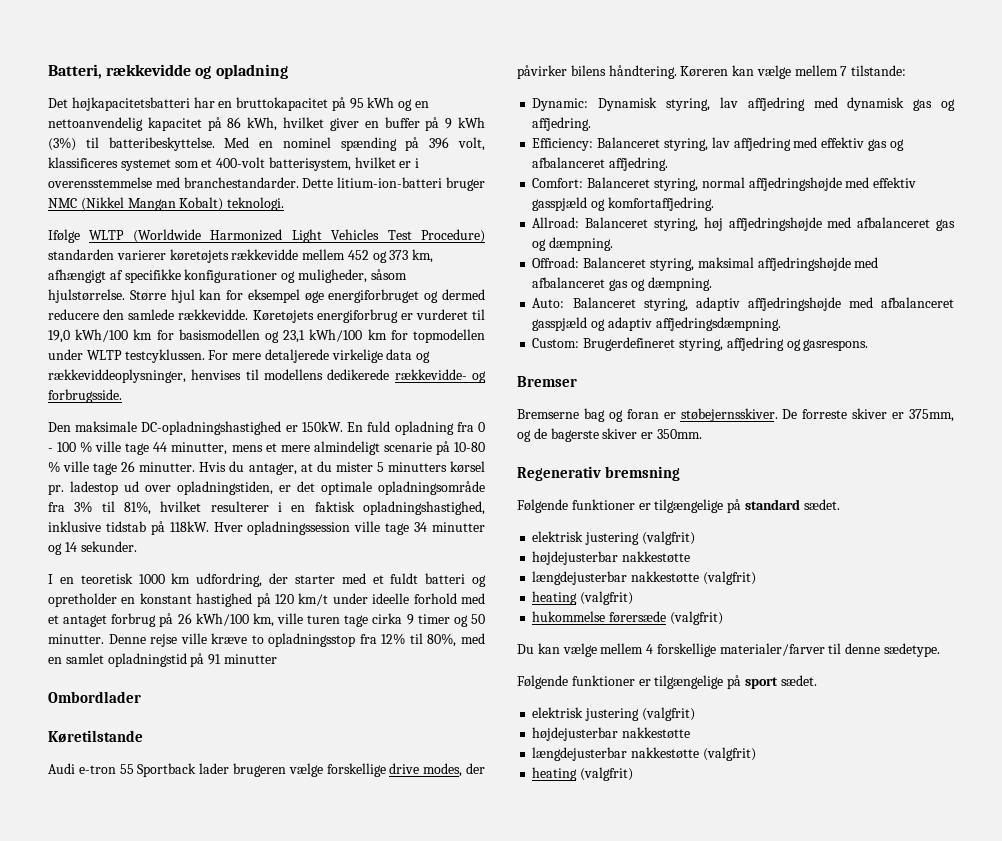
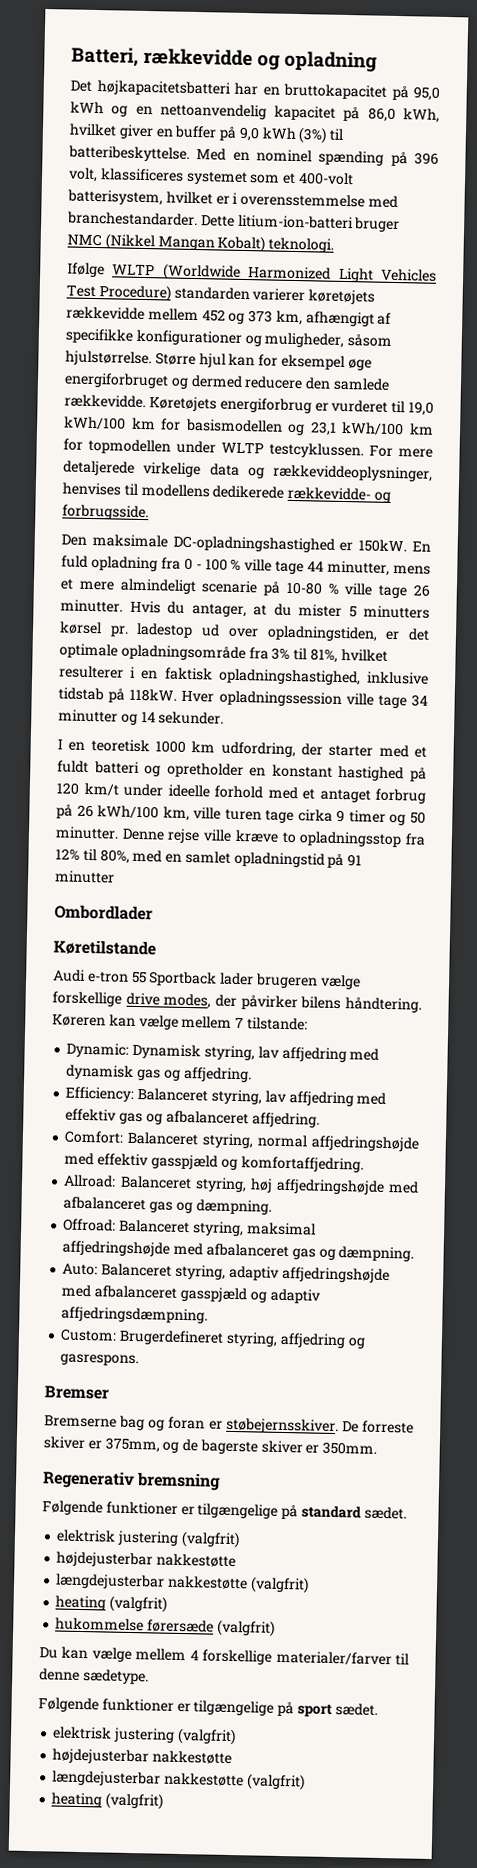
- Det højkapacitetsbatteri har en bruttokapacitet på 95 kWh og en nettoanvendelig kapacitet på 86 kWh, hvilket giver en buffer på 9 kWh (3%) til batteribeskyttelse.
+ Det højkapacitetsbatteri har en bruttokapacitet på 95,0 kWh og en nettoanvendelig kapacitet på 86,0 kWh, hvilket giver en buffer på 9,0 kWh (3%) til batteribeskyttelse.

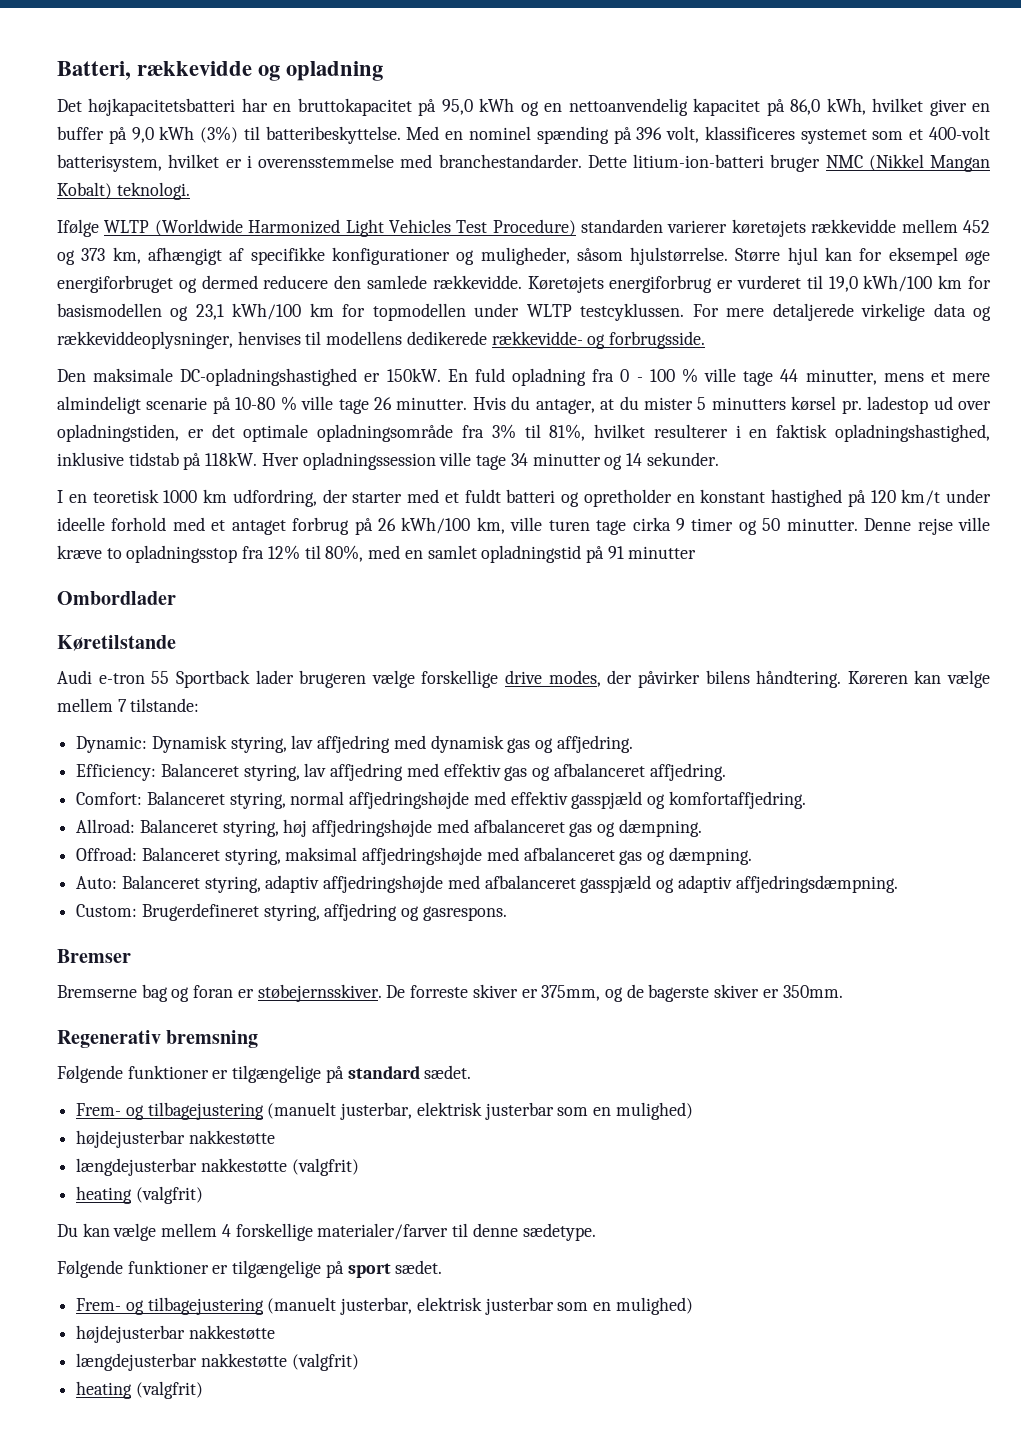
  Følgende funktioner er tilgængelige på standard sædet.
- elektrisk justering (valgfrit)
+ Frem- og tilbagejustering (manuelt justerbar, elektrisk justerbar som en mulighed)
  højdejusterbar nakkestøtte
  længdejusterbar nakkestøtte (valgfrit)
  heating (valgfrit)
- hukommelse førersæde (valgfrit)
  Følgende funktioner er tilgængelige på sport sædet.
- elektrisk justering (valgfrit)
+ Frem- og tilbagejustering (manuelt justerbar, elektrisk justerbar som en mulighed)

